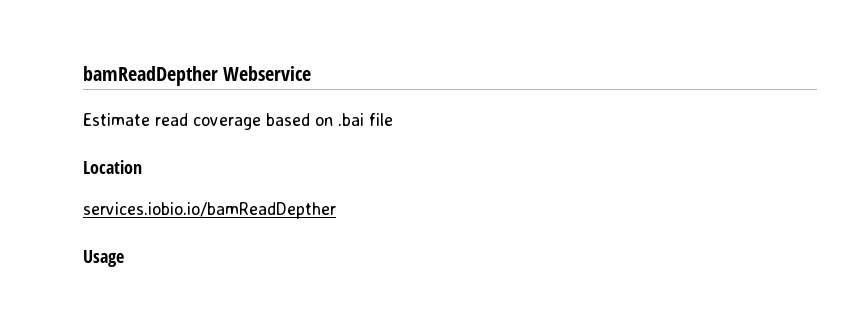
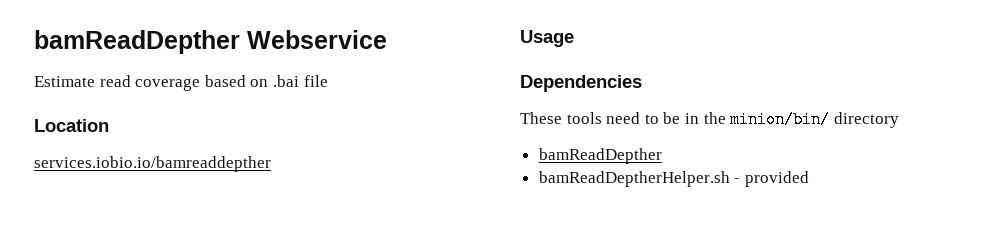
- services.iobio.io/bamReadDepther
+ services.iobio.io/bamreaddepther
+ Dependencies
+ These tools need to be in the minion/bin/ directory
+ bamReadDepther
+ bamReadDeptherHelper.sh - provided

